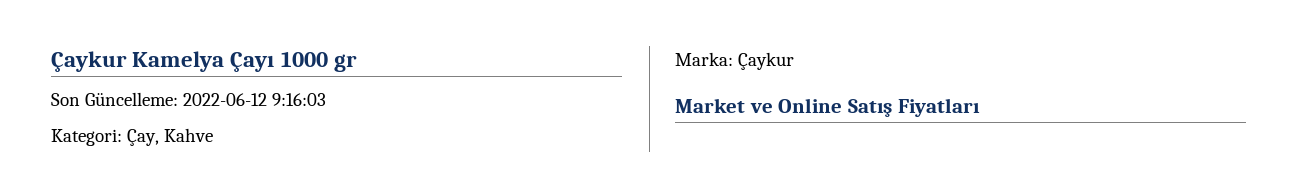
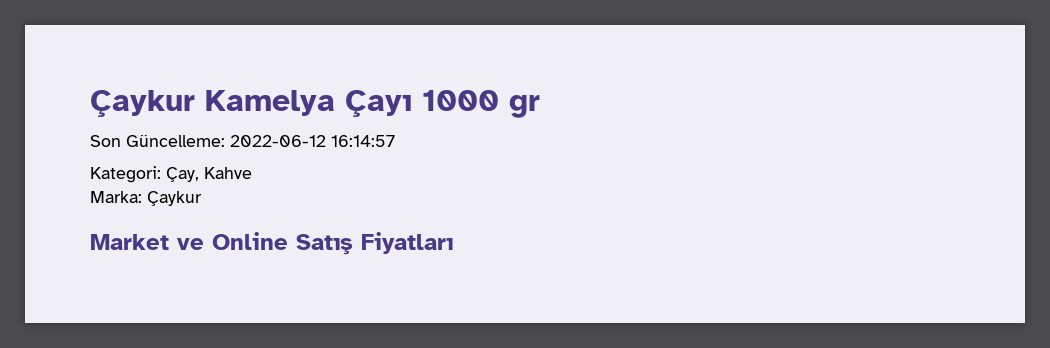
- Son Güncelleme: 2022-06-12 9:16:03
+ Son Güncelleme: 2022-06-12 16:14:57

